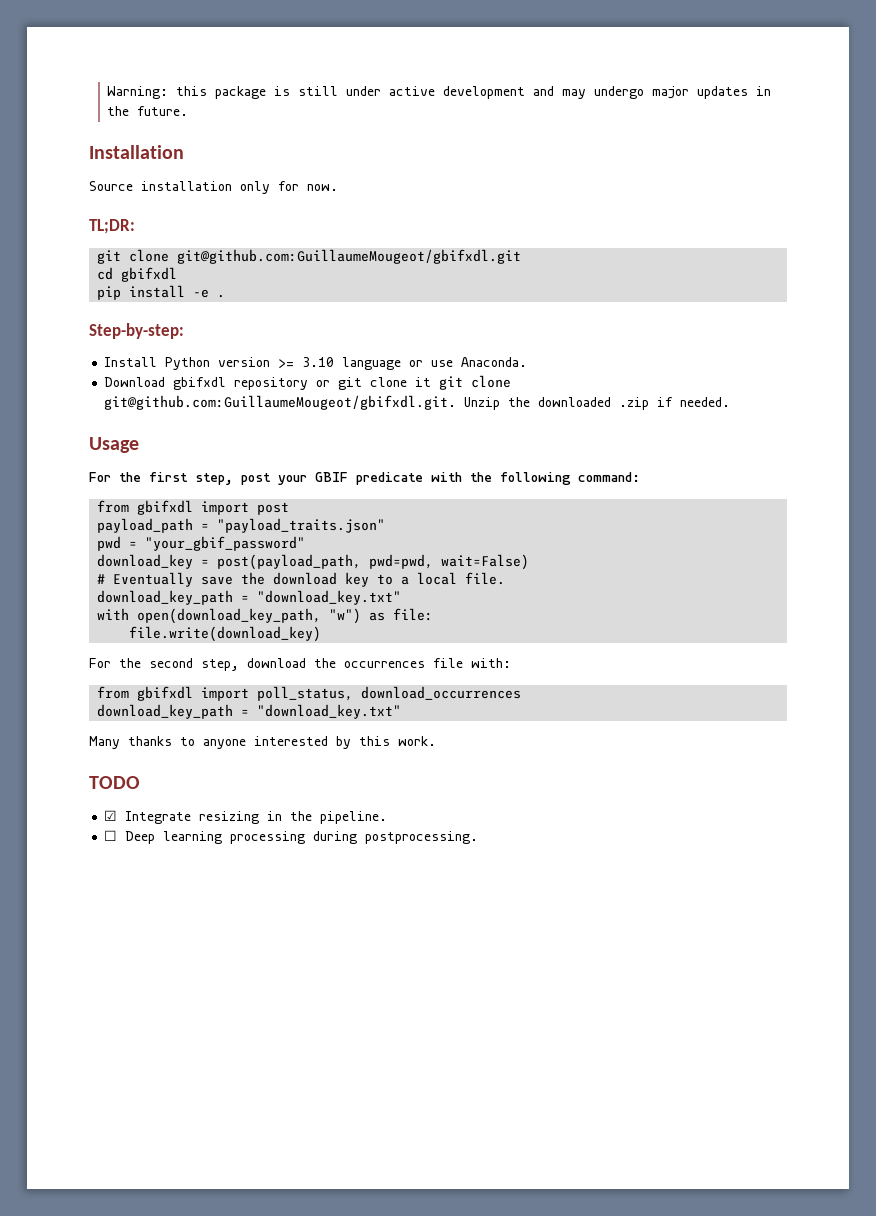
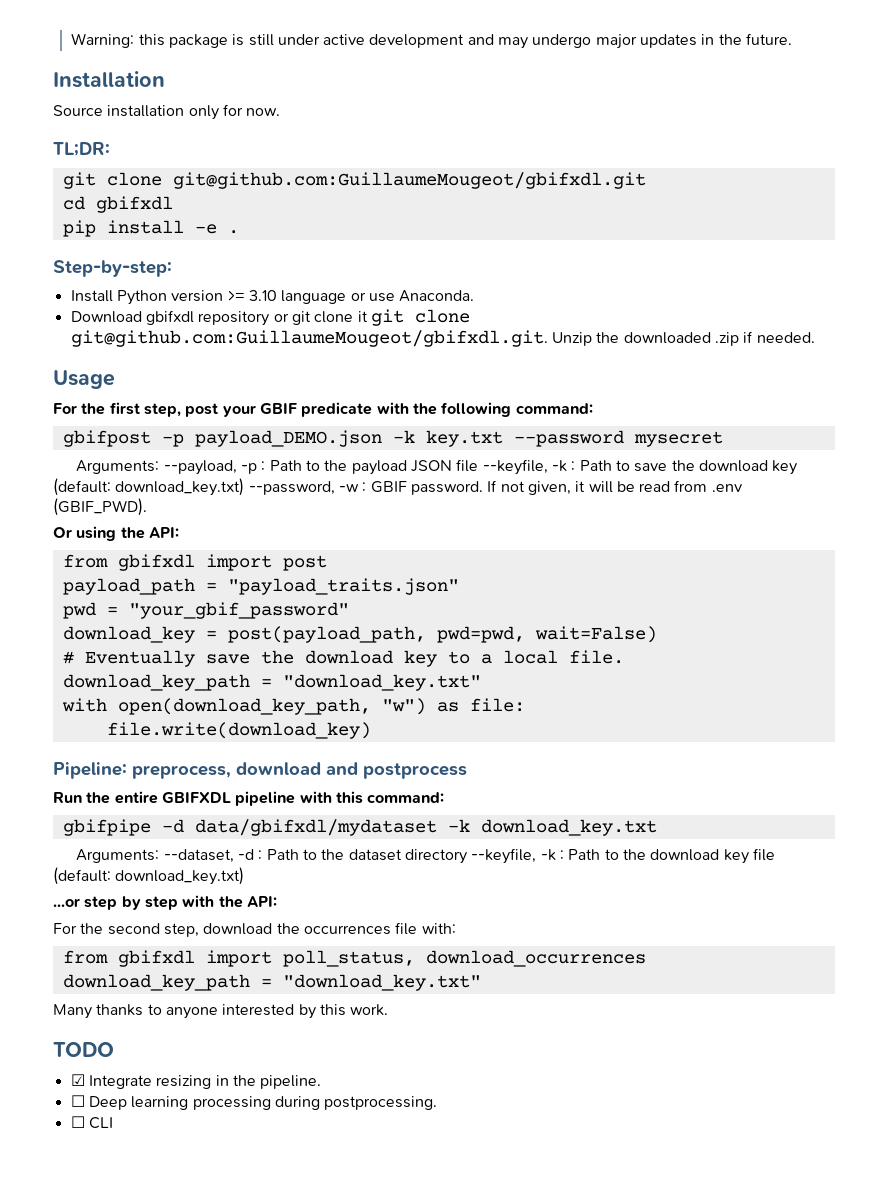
+ gbifpost -p payload_DEMO.json -k key.txt --password mysecret
+ Arguments: --payload, -p : Path to the payload JSON file --keyfile, -k : Path to save the download key (default: download_key.txt) --password, -w : GBIF password. If not given, it will be read from .env (GBIF_PWD).
+ Or using the API:
+ Pipeline: preprocess, download and postprocess
+ Run the entire GBIFXDL pipeline with this command:
+ gbifpipe -d data/gbifxdl/mydataset -k download_key.txt
+ Arguments: --dataset, -d : Path to the dataset directory --keyfile, -k : Path to the download key file (default: download_key.txt)
+ ...or step by step with the API:
+ ☐ CLI

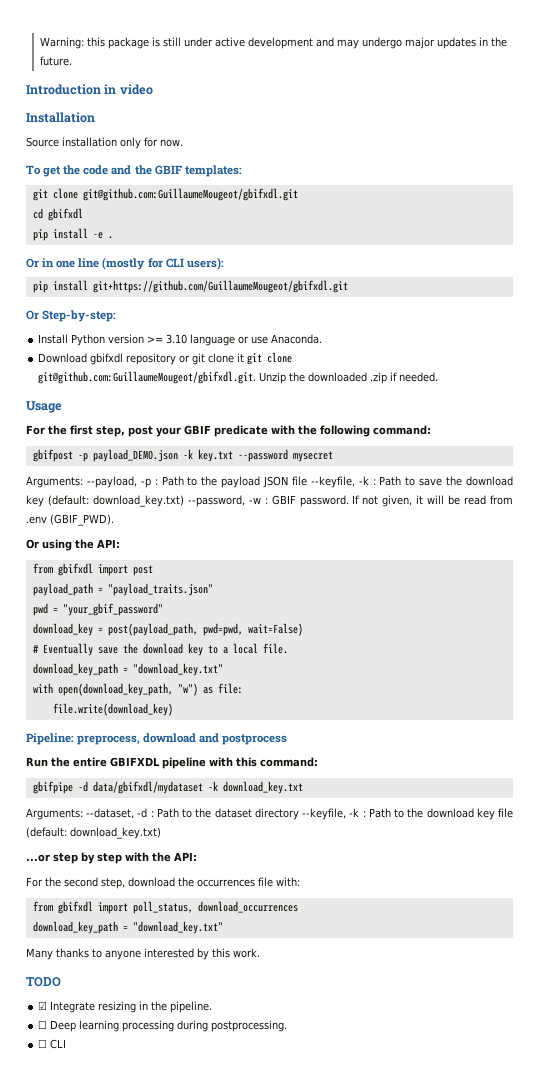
+ Introduction in video
- TL;DR:
+ To get the code and the GBIF templates:
- Step-by-step:
+ Or in one line (mostly for CLI users):
+ pip install git+https://github.com/GuillaumeMougeot/gbifxdl.git
+ Or Step-by-step:

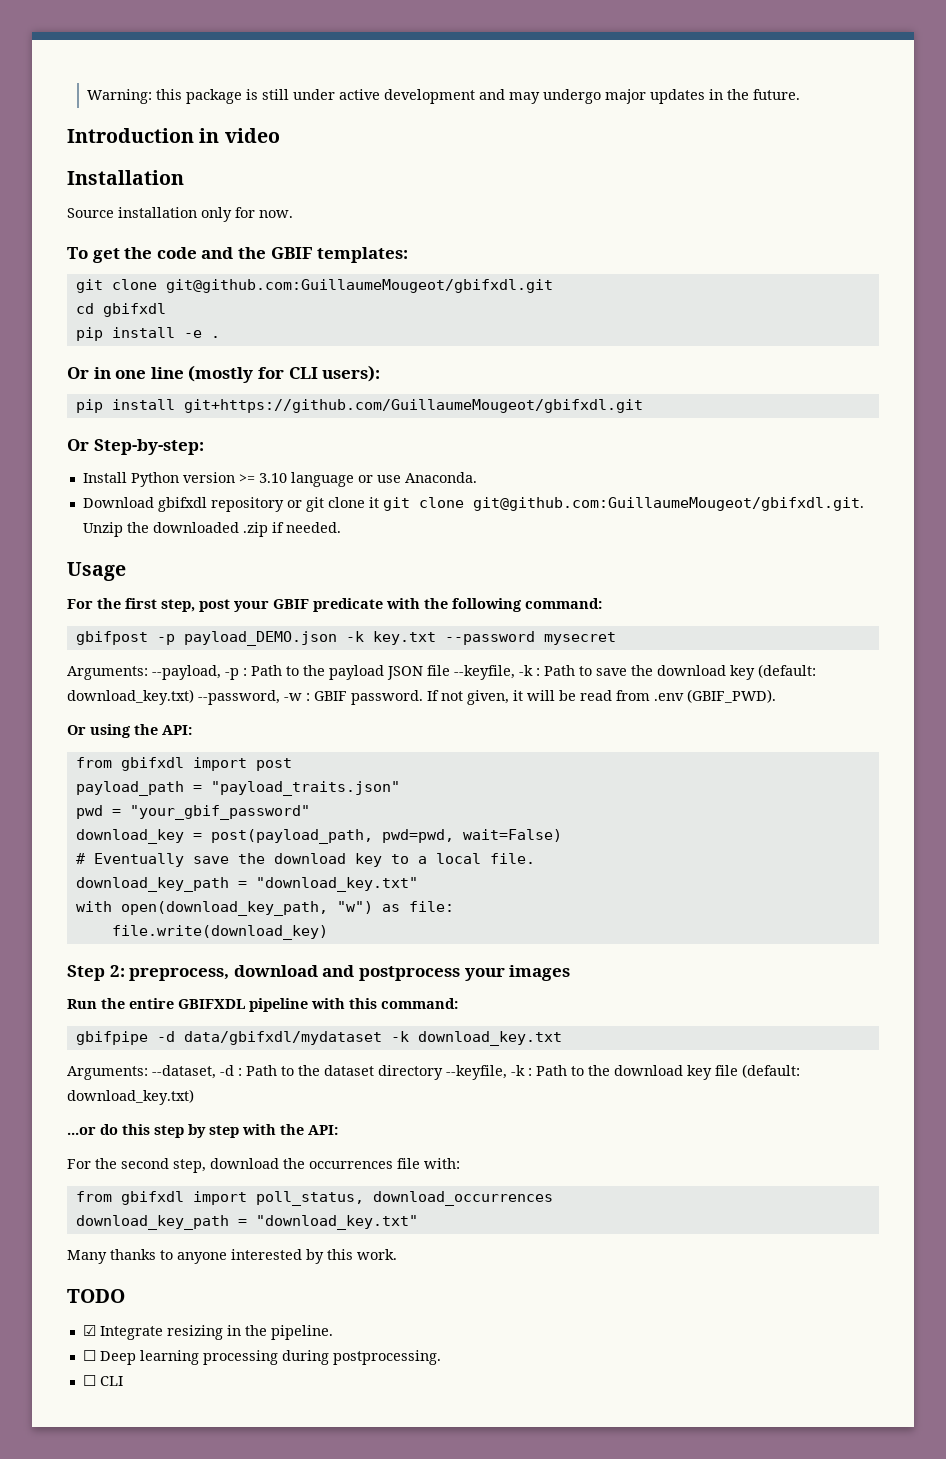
- Pipeline: preprocess, download and postprocess
+ Step 2: preprocess, download and postprocess your images
- ...or step by step with the API:
+ ...or do this step by step with the API:

